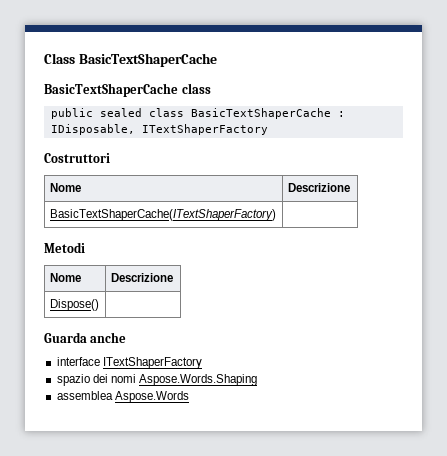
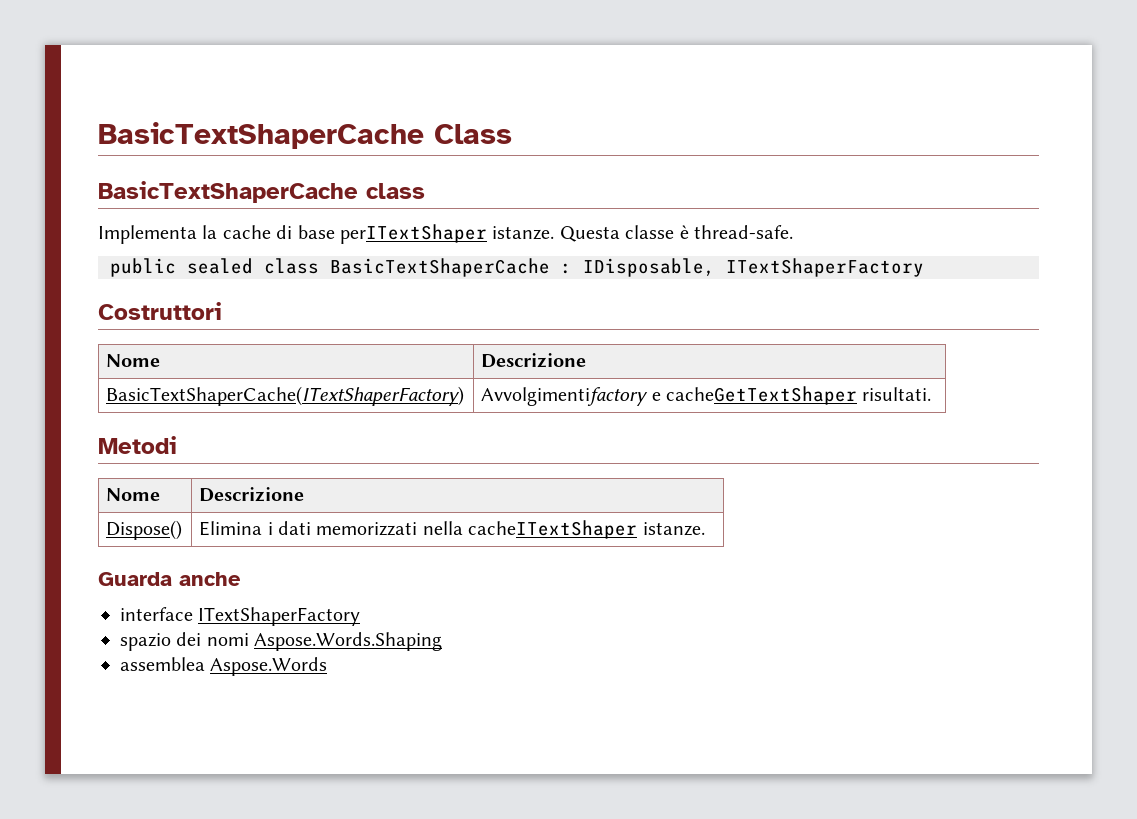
- Class BasicTextShaperCache
+ BasicTextShaperCache Class
+ Implementa la cache di base perITextShaper istanze. Questa classe è thread-safe.
- BasicTextShaperCache(ITextShaperFactory) |
+ BasicTextShaperCache(ITextShaperFactory) | Avvolgimentifactory e cacheGetTextShaper risultati.
- Dispose() |
+ Dispose() | Elimina i dati memorizzati nella cacheITextShaper istanze.

